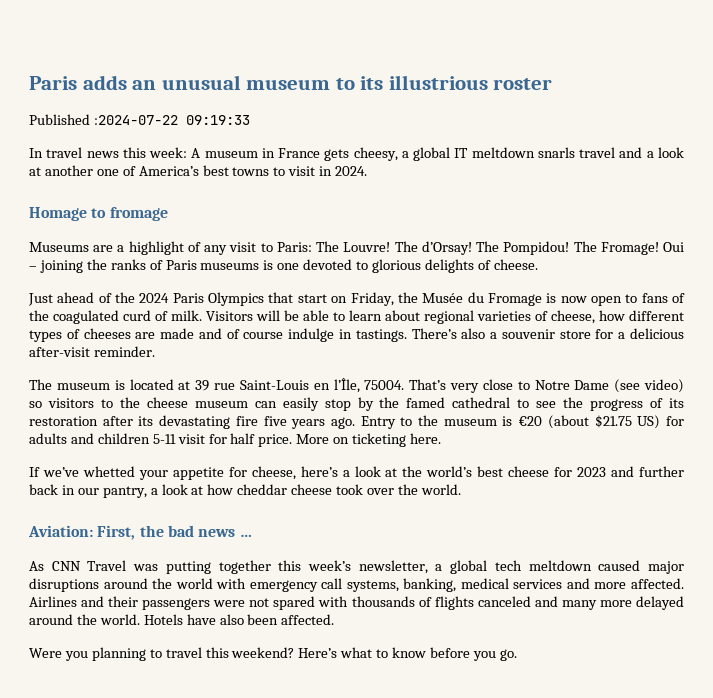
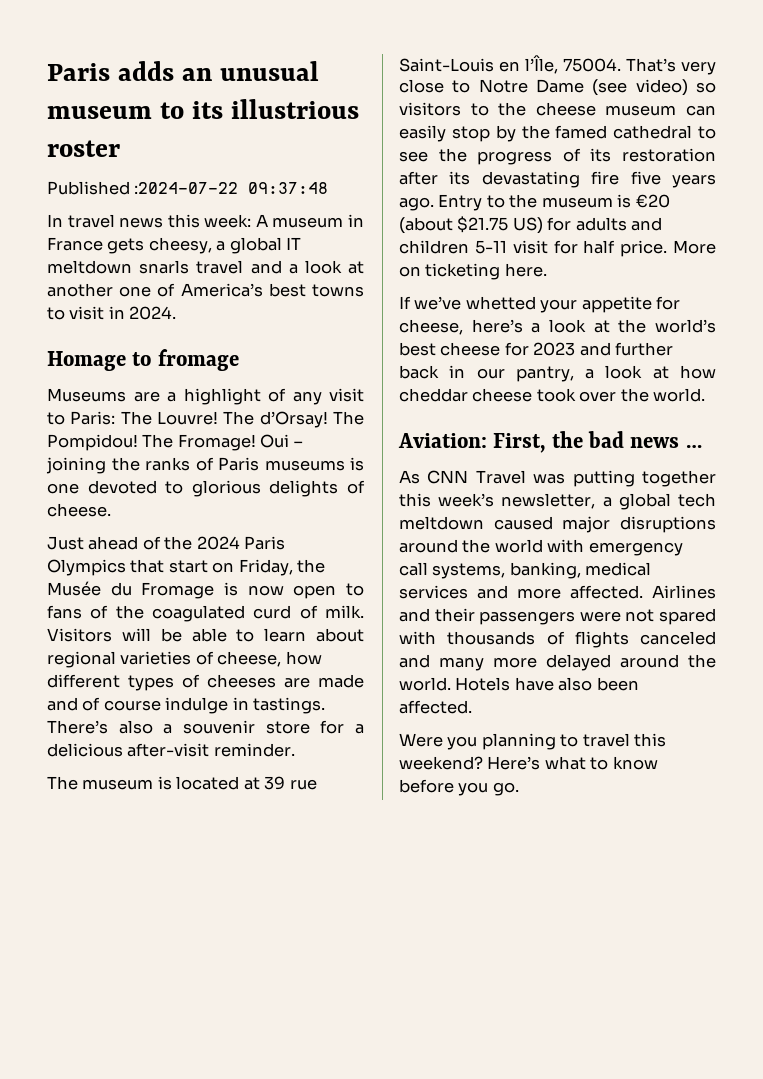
- Published :2024-07-22 09:19:33
+ Published :2024-07-22 09:37:48

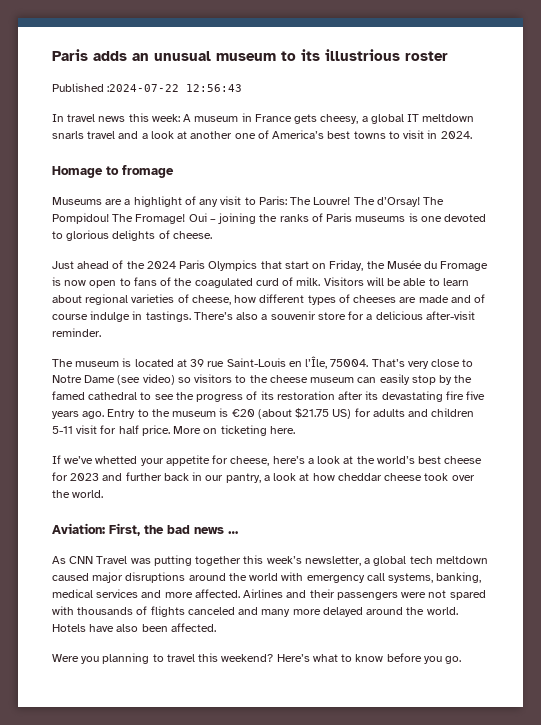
- Published :2024-07-22 09:37:48
+ Published :2024-07-22 12:56:43

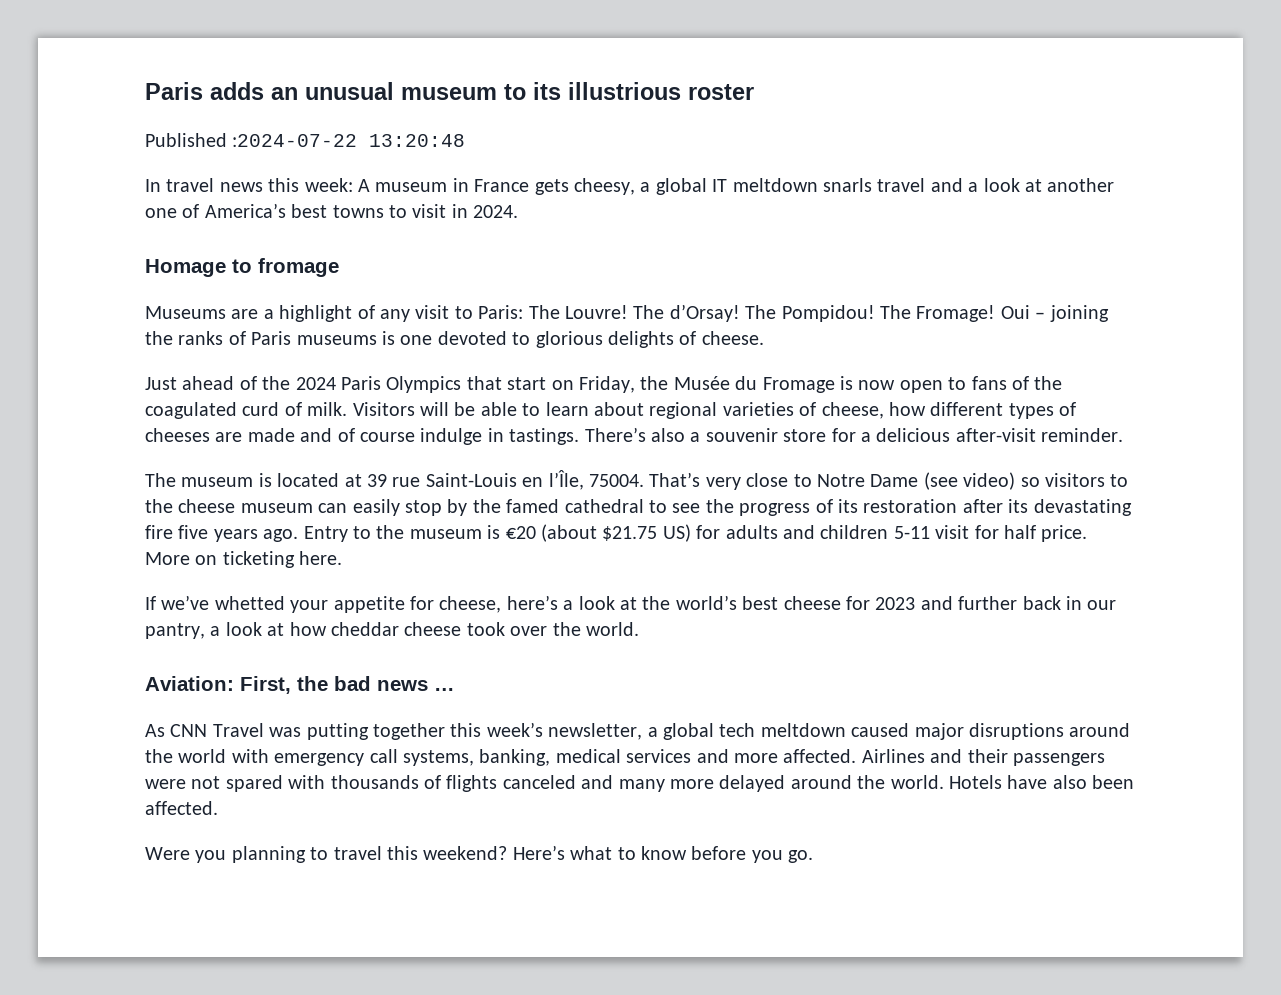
- Published :2024-07-22 12:56:43
+ Published :2024-07-22 13:20:48

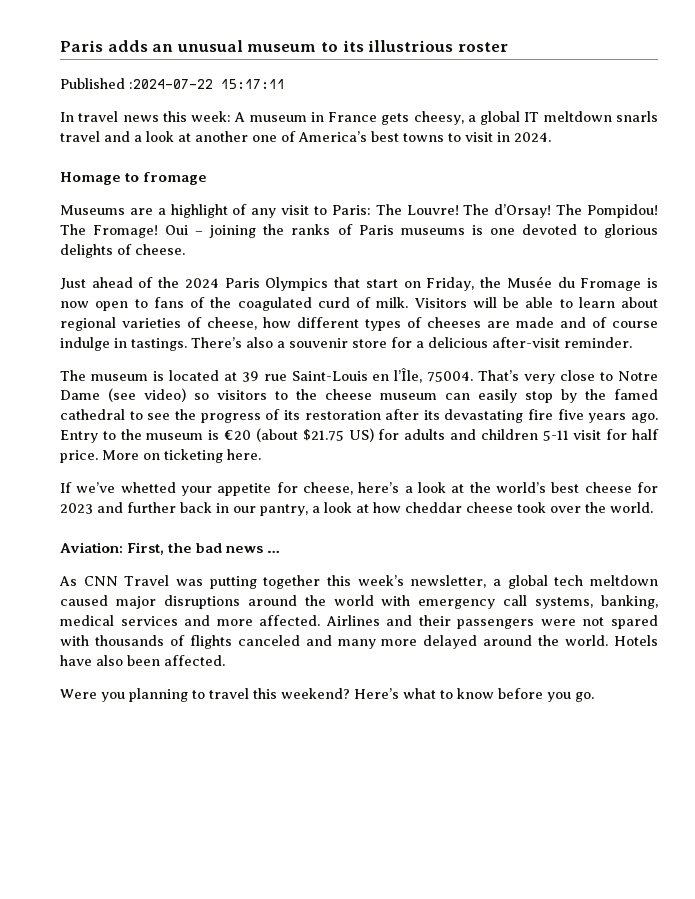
- Published :2024-07-22 13:20:48
+ Published :2024-07-22 15:17:11

